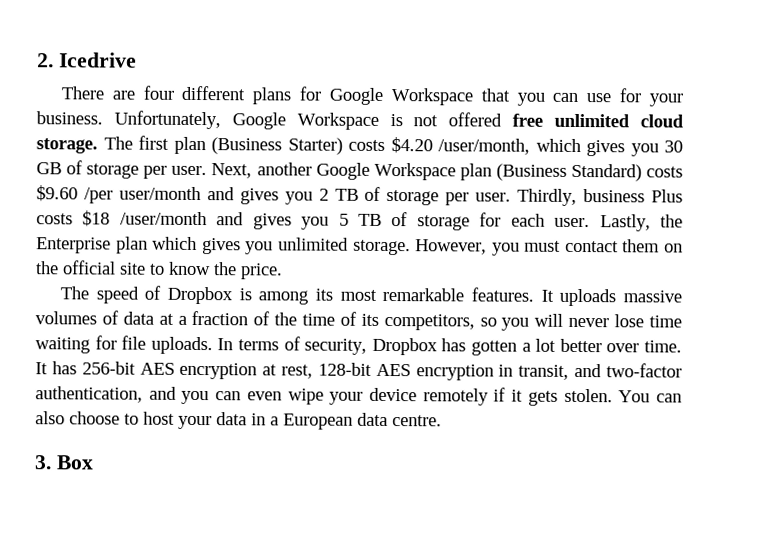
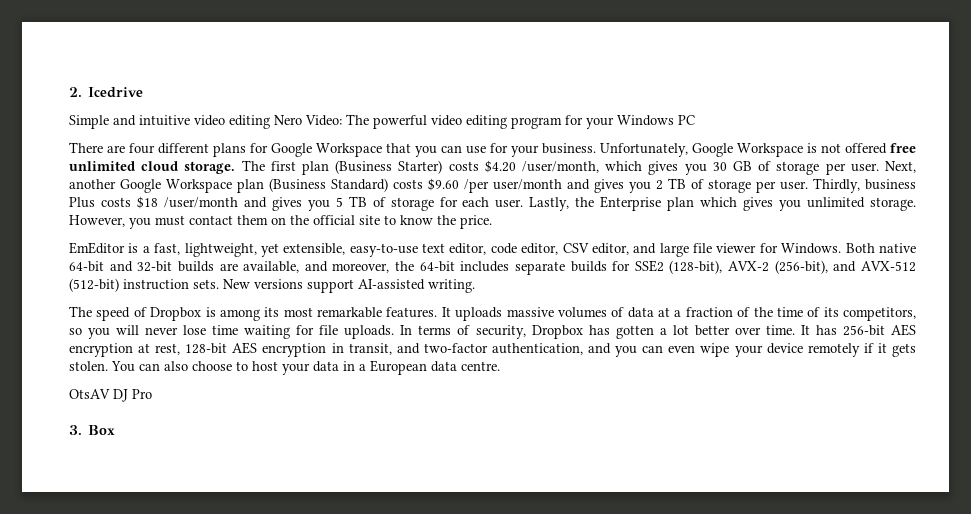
+ Simple and intuitive video editing Nero Video: The powerful video editing program for your Windows PC
+ EmEditor is a fast, lightweight, yet extensible, easy-to-use text editor, code editor, CSV editor, and large file viewer for Windows. Both native 64-bit and 32-bit builds are available, and moreover, the 64-bit includes separate builds for SSE2 (128-bit), AVX-2 (256-bit), and AVX-512 (512-bit) instruction sets. New versions support AI-assisted writing.
+ OtsAV DJ Pro

